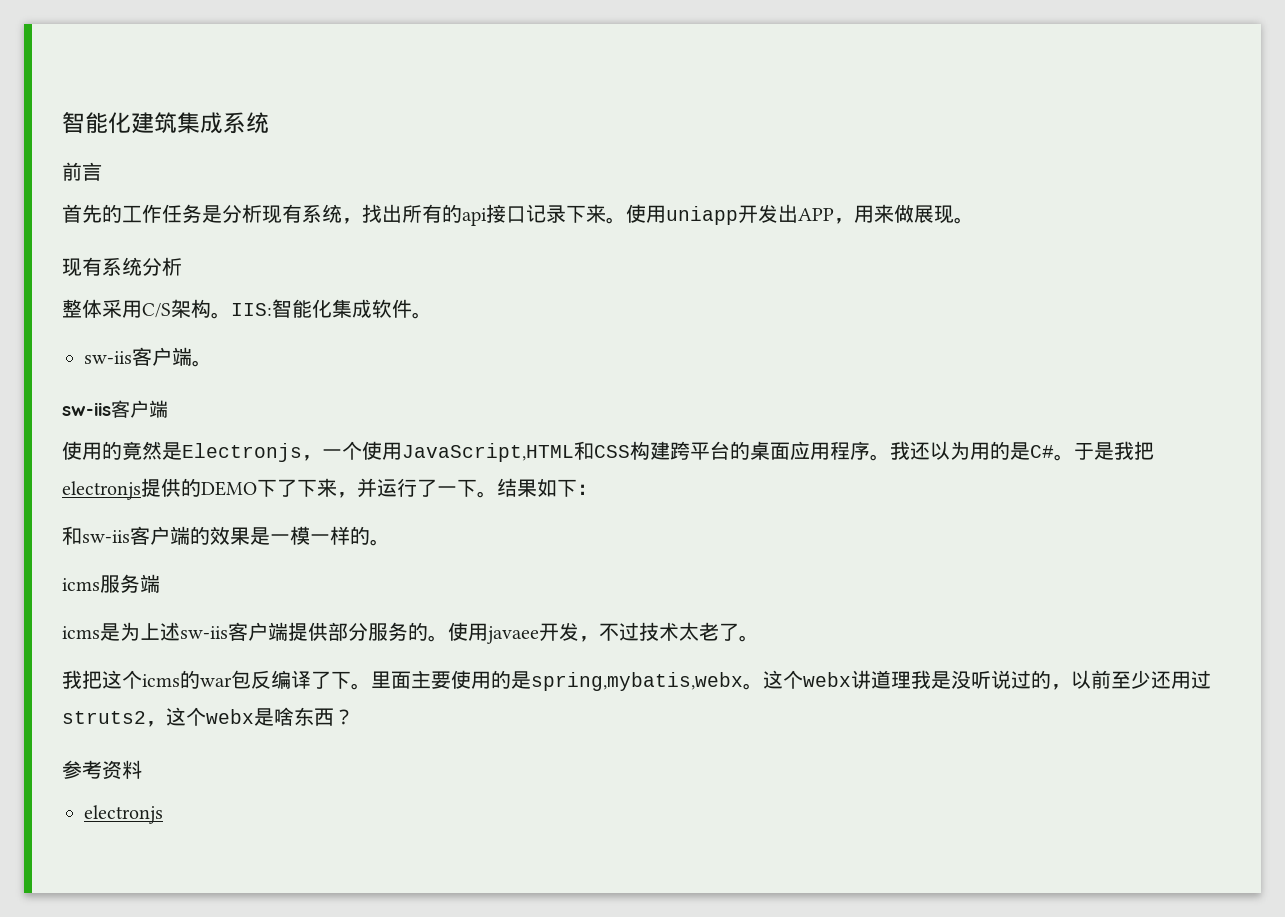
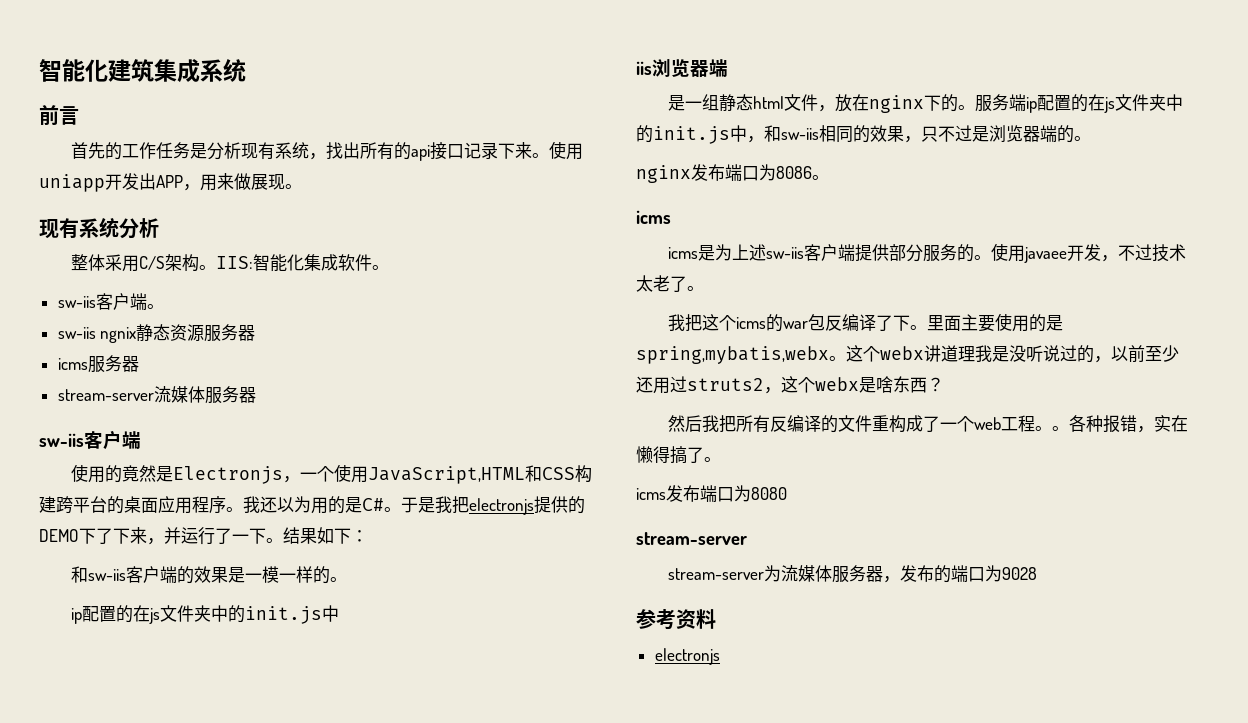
+ sw-iis ngnix静态资源服务器
+ icms服务器
+ stream-server流媒体服务器
  和sw-iis客户端的效果是一模一样的。
- icms服务端
+ ip配置的在js文件夹中的init.js中
+ iis浏览器端
+ 是一组静态html文件，放在nginx下的。服务端ip配置的在js文件夹中的init.js中，和sw-iis相同的效果，只不过是浏览器端的。
+ nginx发布端口为8086。
+ icms
+ 然后我把所有反编译的文件重构成了一个web工程。。各种报错，实在懒得搞了。
+ icms发布端口为8080
+ stream-server
+ stream-server为流媒体服务器，发布的端口为9028

